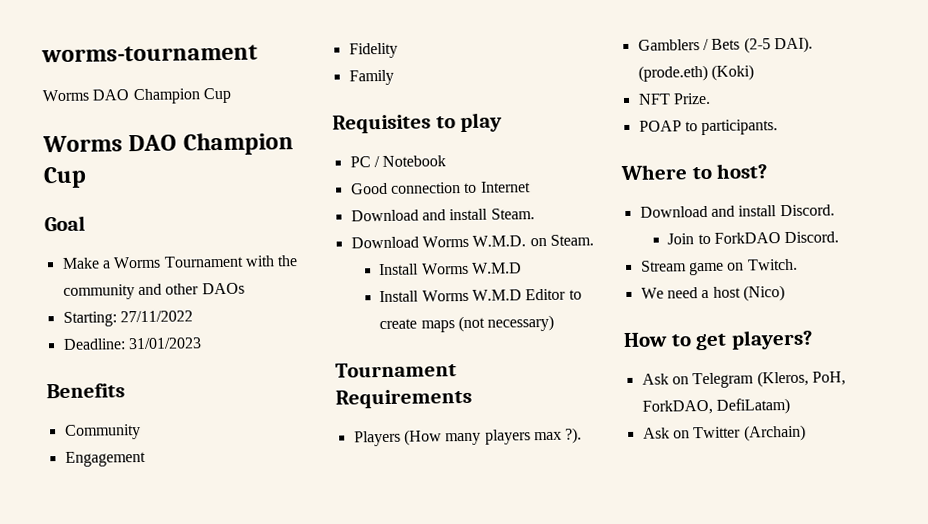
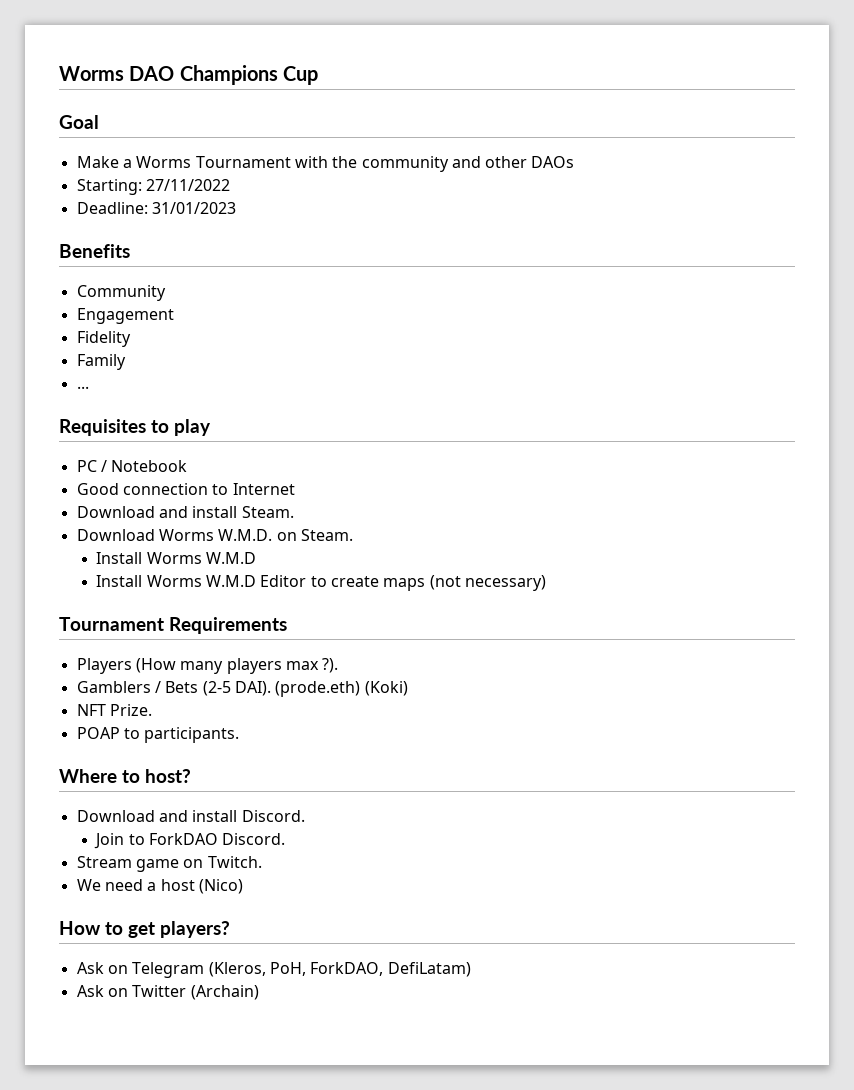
- worms-tournament
- Worms DAO Champion Cup
- Worms DAO Champion Cup
+ Worms DAO Champions Cup
+ ...

